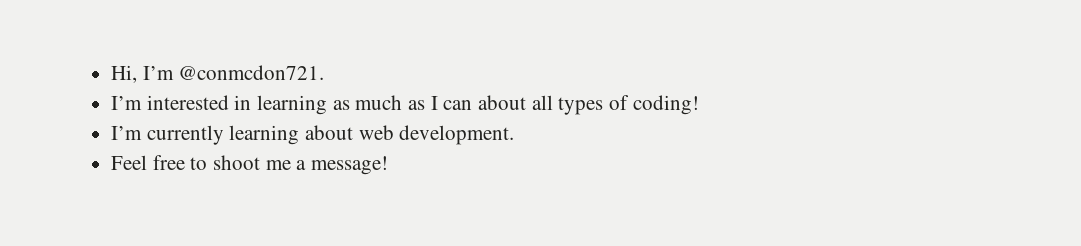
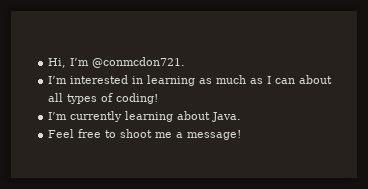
- I’m currently learning about web development.
+ I’m currently learning about Java.

